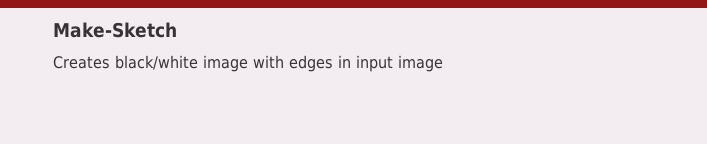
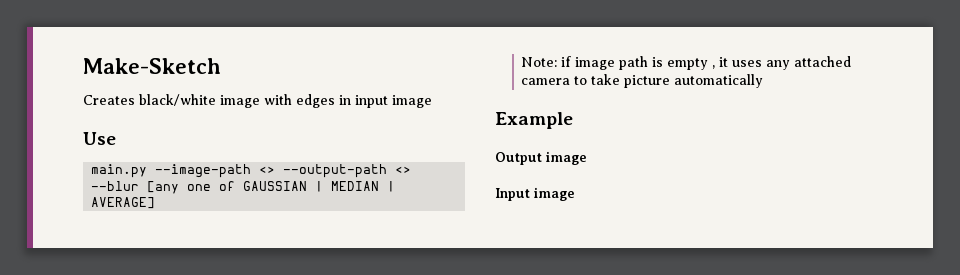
+ Use
+ main.py --image-path <> --output-path <> --blur [any one of GAUSSIAN | MEDIAN | AVERAGE]
+ Note: if image path is empty , it uses any attached camera to take picture automatically
+ Example
+ Output image
+ Input image

